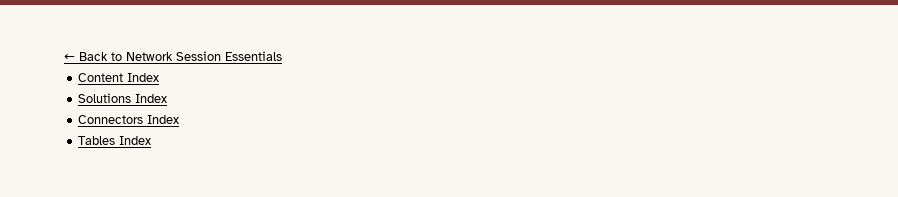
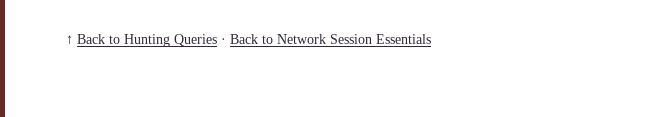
- ← Back to Network Session Essentials
+ ↑ Back to Hunting Queries · Back to Network Session Essentials
- Content Index
- Solutions Index
- Connectors Index
- Tables Index

